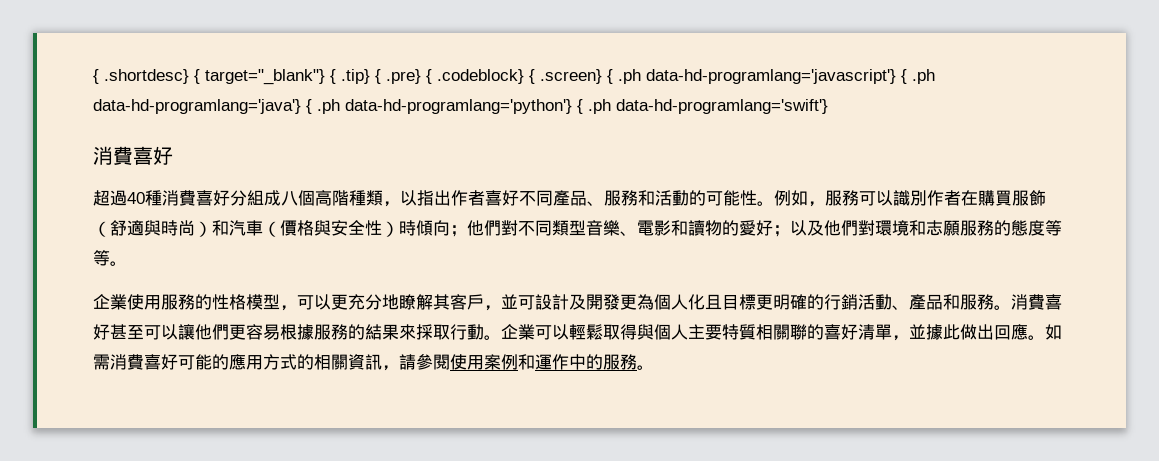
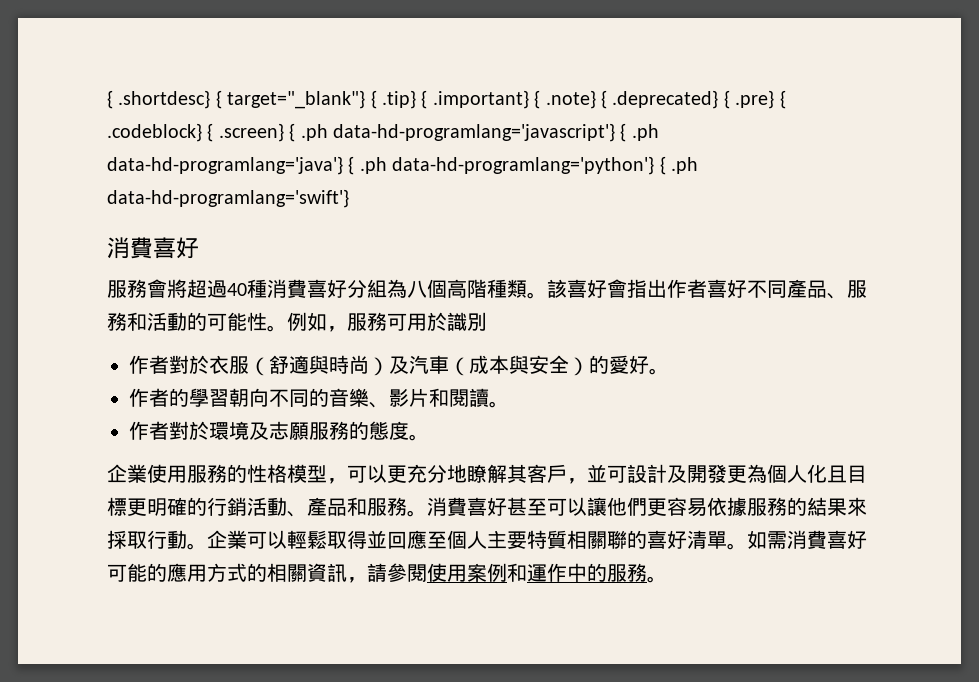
- { .shortdesc} { target="_blank"} { .tip} { .pre} { .codeblock} { .screen} { .ph data-hd-programlang='javascript'} { .ph data-hd-programlang='java'} { .ph data-hd-programlang='python'} { .ph data-hd-programlang='swift'}
+ { .shortdesc} { target="_blank"} { .tip} { .important} { .note} { .deprecated} { .pre} { .codeblock} { .screen} { .ph data-hd-programlang='javascript'} { .ph data-hd-programlang='java'} { .ph data-hd-programlang='python'} { .ph data-hd-programlang='swift'}
- 超過40種消費喜好分組成八個高階種類，以指出作者喜好不同產品、服務和活動的可能性。
+ 服務會將超過40種消費喜好分組為八個高階種類。該喜好會指出作者喜好不同產品、服務和活動的可能性。
- 例如，服務可以識別作者在購買服飾（舒適與時尚）和汽車（價格與安全性）時傾向；他們對不同類型音樂、電影和讀物的愛好；以及他們對環境和志願服務的態度等等。
+ 例如，服務可用於識別
+ 作者對於衣服（舒適與時尚）及汽車（成本與安全）的愛好。
+ 作者的學習朝向不同的音樂、影片和閱讀。
+ 作者對於環境及志願服務的態度。
- 消費喜好甚至可以讓他們更容易根據服務的結果來採取行動。
+ 消費喜好甚至可以讓他們更容易依據服務的結果來採取行動。
- 企業可以輕鬆取得與個人主要特質相關聯的喜好清單，並據此做出回應。
+ 企業可以輕鬆取得並回應至個人主要特質相關聯的喜好清單。

